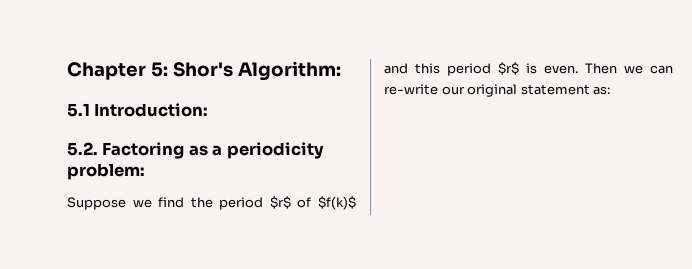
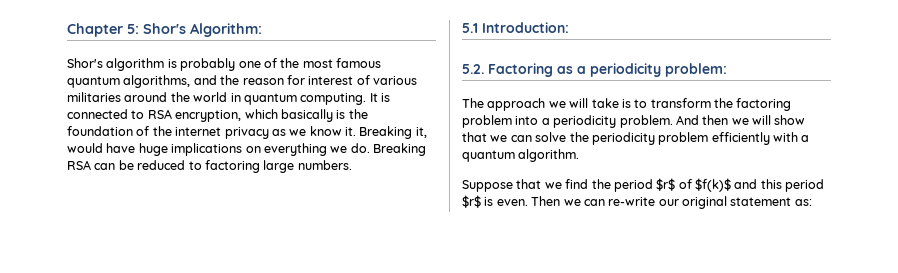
+ Shor's algorithm is probably one of the most famous quantum algorithms, and the reason for interest of various militaries around the world in quantum computing. It is connected to RSA encryption, which basically is the foundation of the internet privacy as we know it. Breaking it, would have huge implications on everything we do. Breaking RSA can be reduced to factoring large numbers.
+ The approach we will take is to transform the factoring problem into a periodicity problem. And then we will show that we can solve the periodicity problem efficiently with a quantum algorithm.
- Suppose we find the period $r$ of $f(k)$ and this period $r$ is even.
+ Suppose that we find the period $r$ of $f(k)$ and this period $r$ is even.

